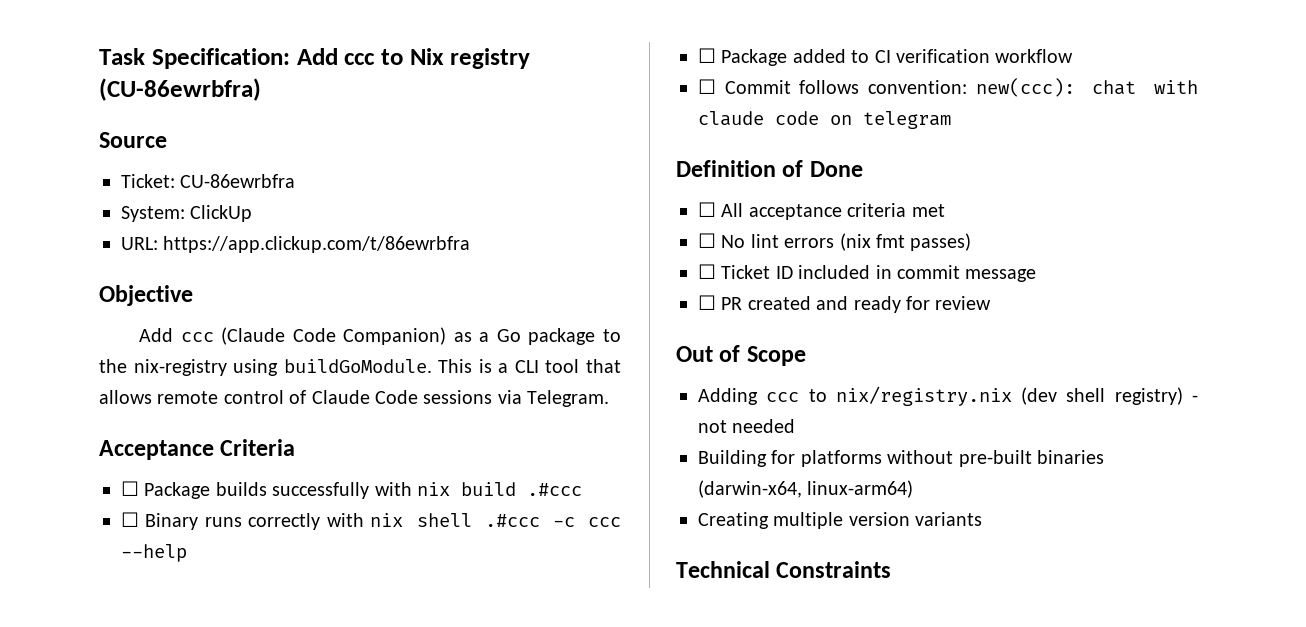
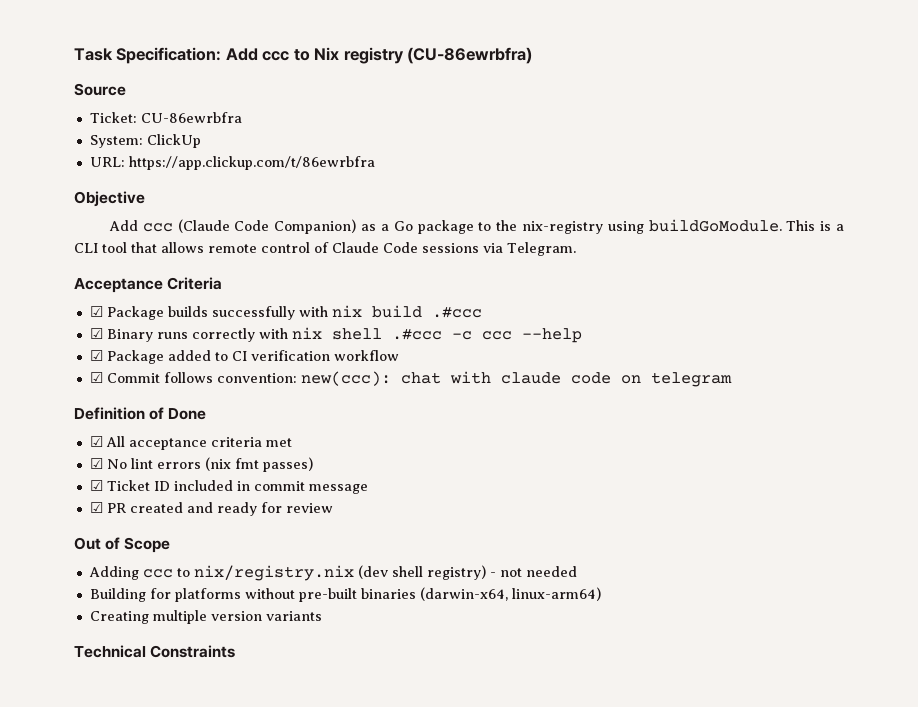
- ☐ Package builds successfully with nix build .#ccc
+ ☑ Package builds successfully with nix build .#ccc
- ☐ Binary runs correctly with nix shell .#ccc -c ccc --help
+ ☑ Binary runs correctly with nix shell .#ccc -c ccc --help
- ☐ Package added to CI verification workflow
+ ☑ Package added to CI verification workflow
- ☐ Commit follows convention: new(ccc): chat with claude code on telegram
+ ☑ Commit follows convention: new(ccc): chat with claude code on telegram
- ☐ All acceptance criteria met
+ ☑ All acceptance criteria met
- ☐ No lint errors (nix fmt passes)
+ ☑ No lint errors (nix fmt passes)
- ☐ Ticket ID included in commit message
+ ☑ Ticket ID included in commit message
- ☐ PR created and ready for review
+ ☑ PR created and ready for review

